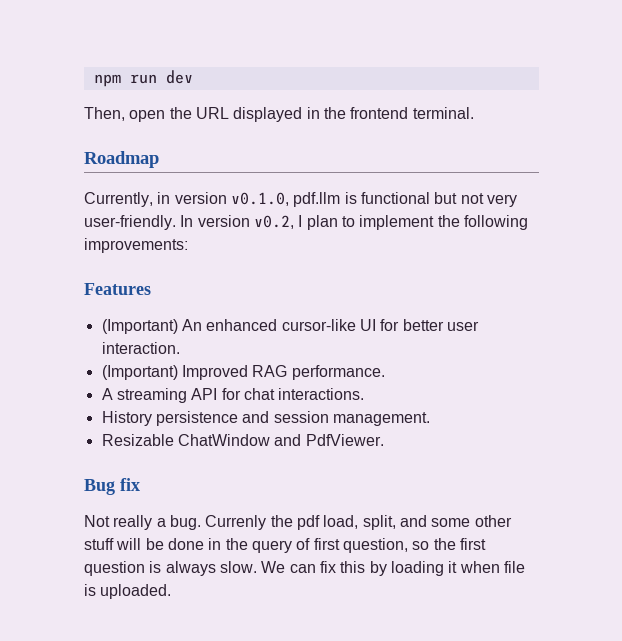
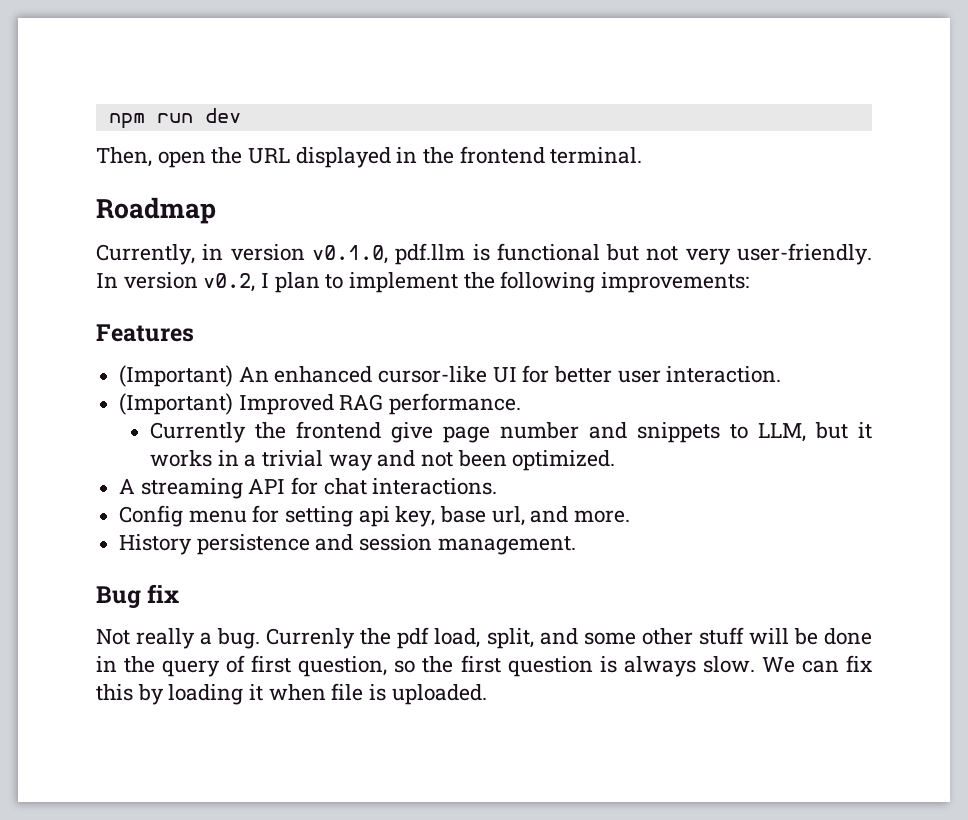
+ Currently the frontend give page number and snippets to LLM, but it works in a trivial way and not been optimized.
+ Config menu for setting api key, base url, and more.
- Resizable ChatWindow and PdfViewer.

